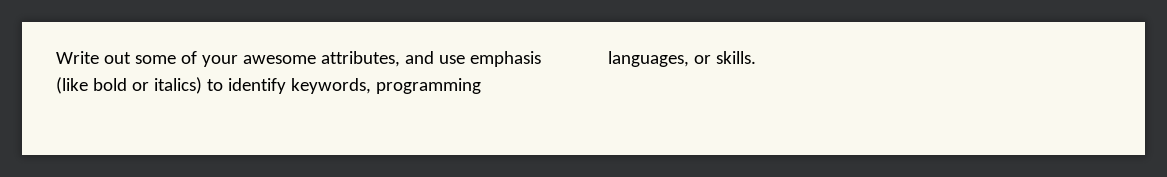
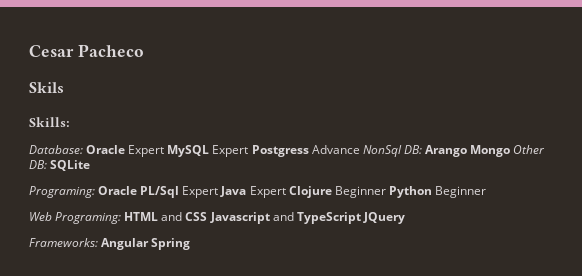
- Write out some of your awesome attributes, and use emphasis (like bold or italics) to identify keywords, programming languages, or skills.
+ Cesar Pacheco
+ Skils
+ Skills:
+ Database: Oracle Expert MySQL Expert Postgress Advance NonSql DB: Arango Mongo Other DB: SQLite
+ Programing: Oracle PL/Sql Expert Java Expert Clojure Beginner Python Beginner
+ Web Programing: HTML and CSS Javascript and TypeScript JQuery
+ Frameworks: Angular Spring

